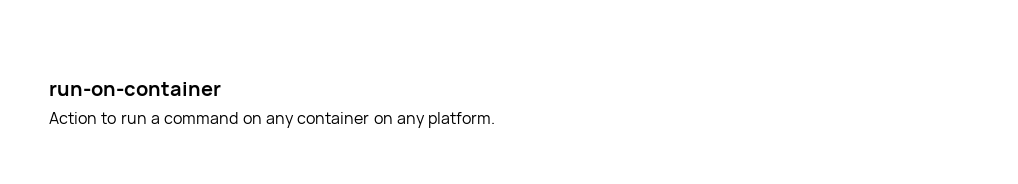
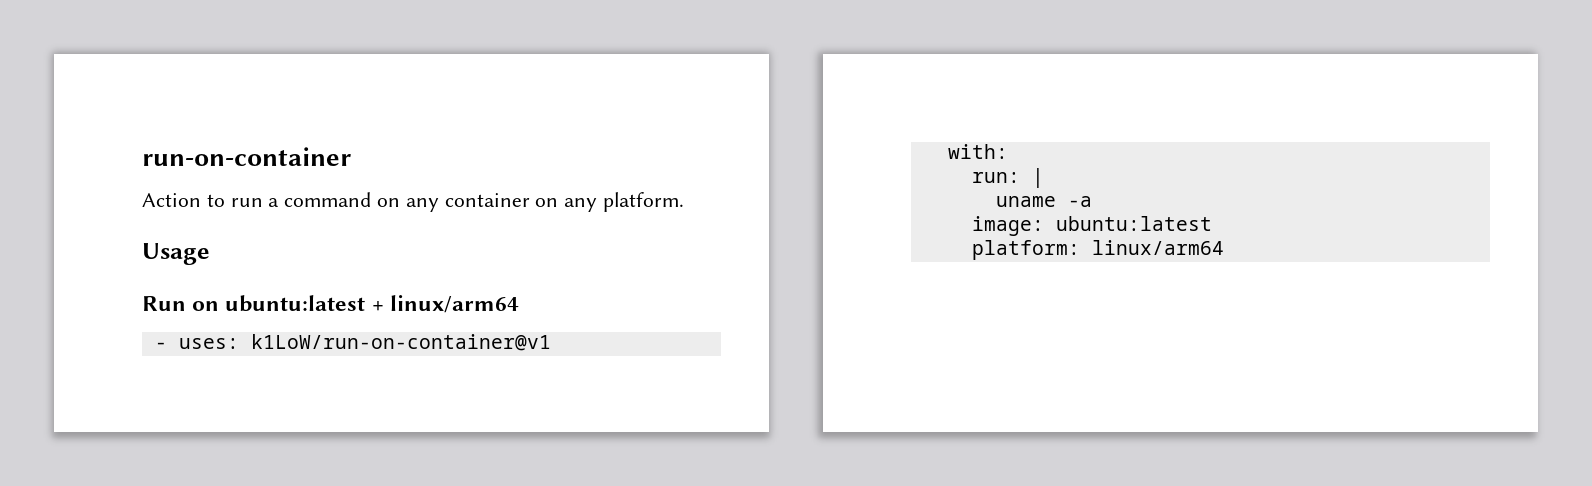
+ Usage
+ Run on ubuntu:latest + linux/arm64
+ - uses: k1LoW/run-on-container@v1
+ with:
+ run: |
+ uname -a
+ image: ubuntu:latest
+ platform: linux/arm64

